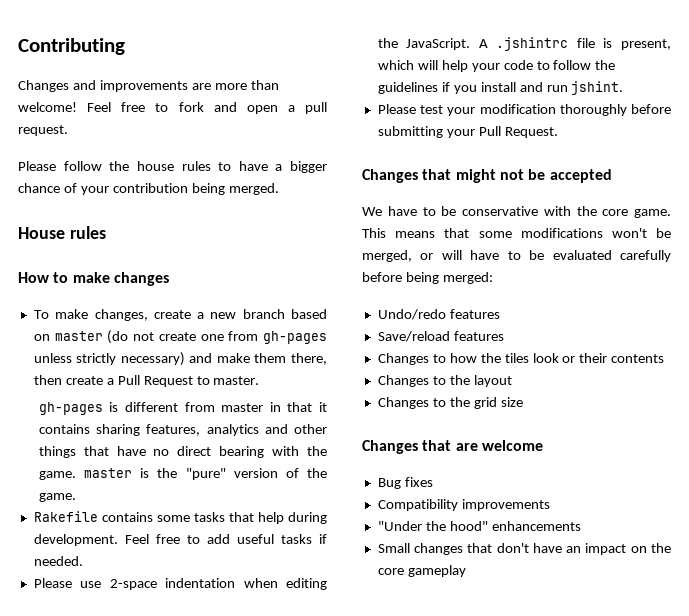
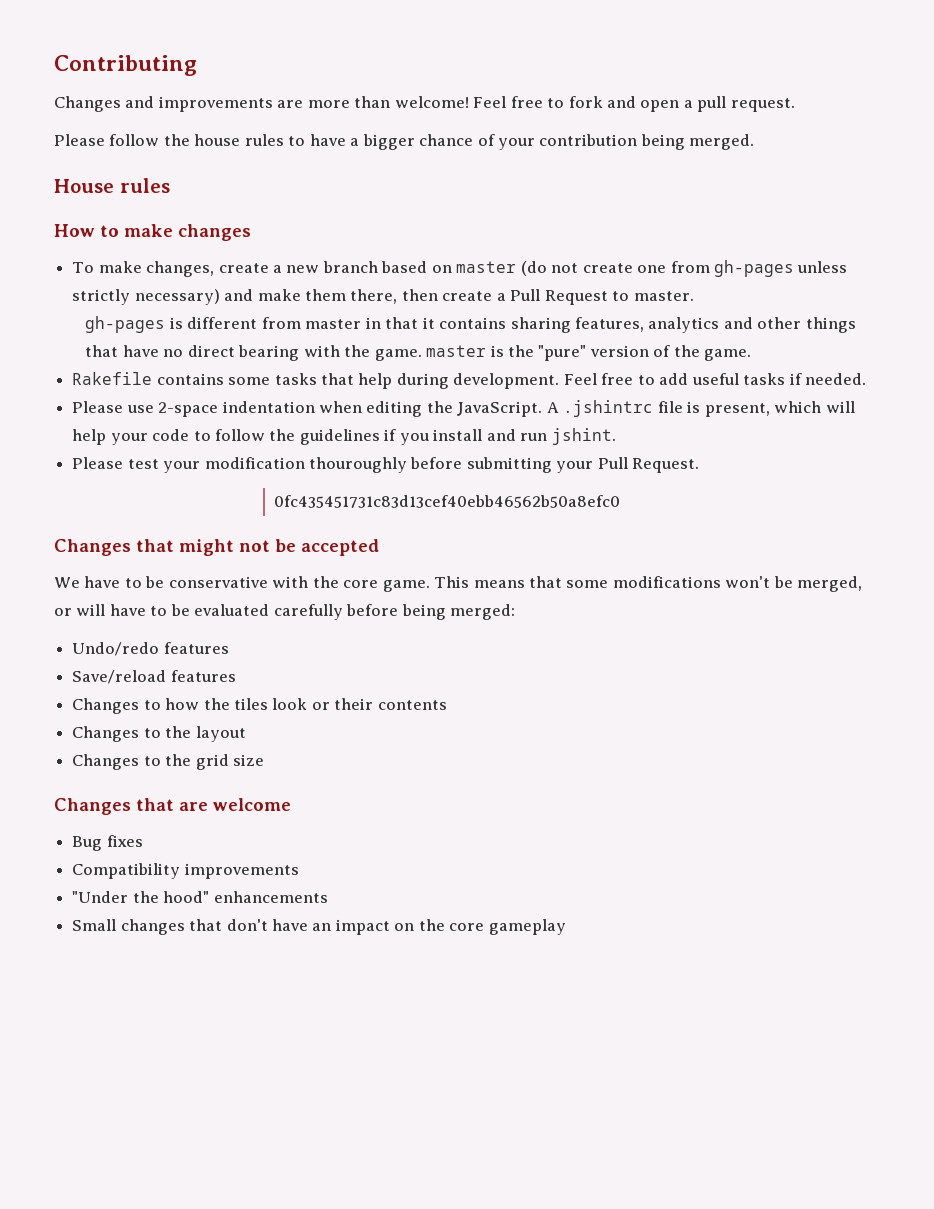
- Please test your modification thoroughly before submitting your Pull Request.
+ Please test your modification thouroughly before submitting your Pull Request.
+ 0fc435451731c83d13cef40ebb46562b50a8efc0

